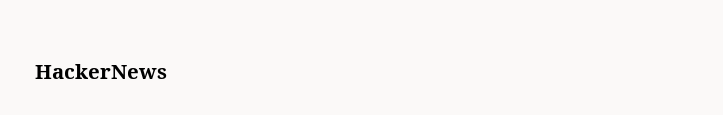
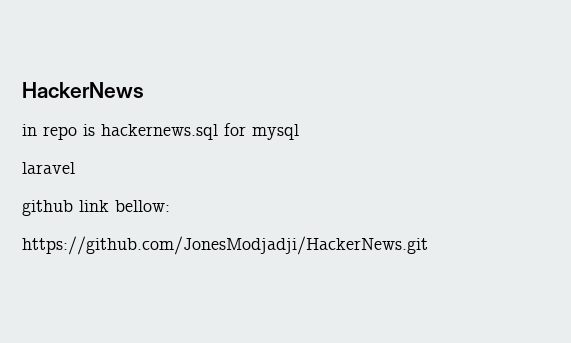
+ in repo is hackernews.sql for mysql
+ laravel
+ github link bellow:
+ https://github.com/JonesModjadji/HackerNews.git

